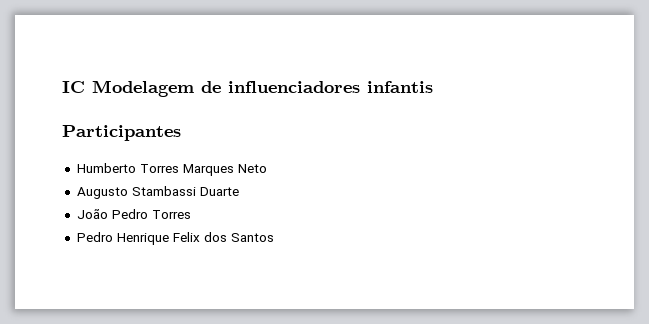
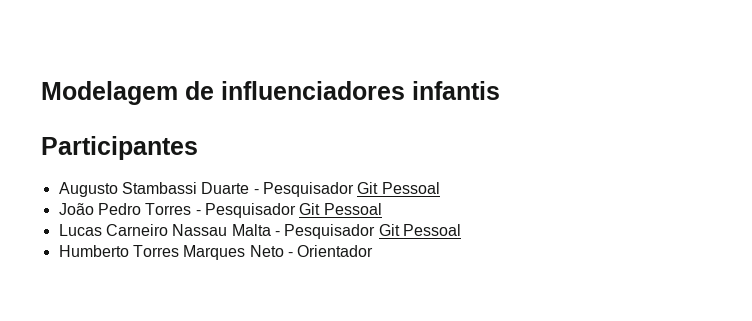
- IC Modelagem de influenciadores infantis
+ Modelagem de influenciadores infantis
- Humberto Torres Marques Neto
- Augusto Stambassi Duarte
- João Pedro Torres
- Pedro Henrique Felix dos Santos
+ Augusto Stambassi Duarte - Pesquisador Git Pessoal
+ João Pedro Torres - Pesquisador Git Pessoal
+ Lucas Carneiro Nassau Malta - Pesquisador Git Pessoal
+ Humberto Torres Marques Neto - Orientador

